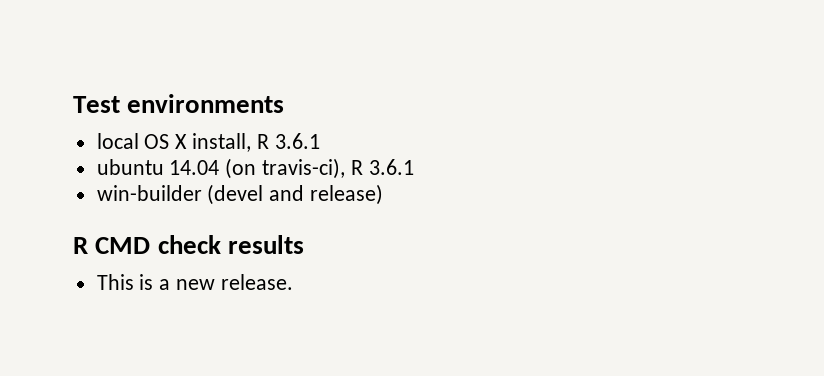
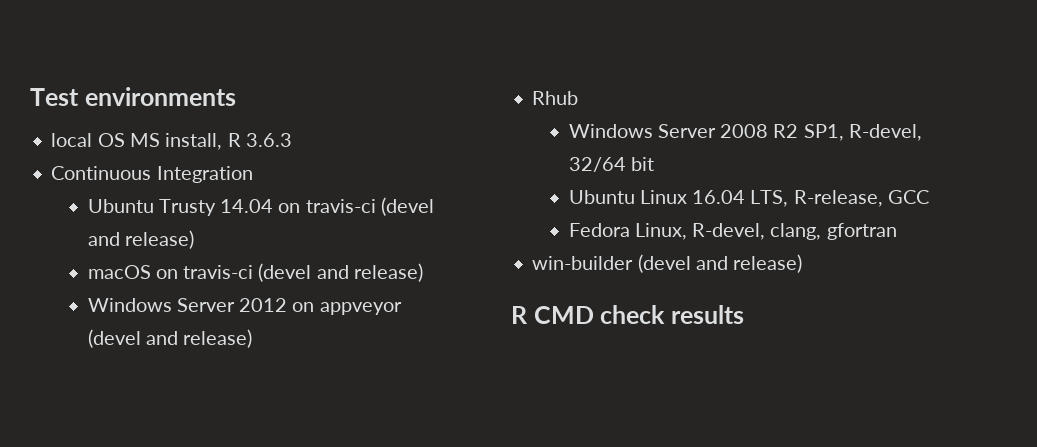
- local OS X install, R 3.6.1
- ubuntu 14.04 (on travis-ci), R 3.6.1
+ local OS MS install, R 3.6.3
+ Continuous Integration
+ Ubuntu Trusty 14.04 on travis-ci (devel and release)
+ macOS on travis-ci (devel and release)
+ Windows Server 2012 on appveyor (devel and release)
+ Rhub
+ Windows Server 2008 R2 SP1, R-devel, 32/64 bit
+ Ubuntu Linux 16.04 LTS, R-release, GCC
+ Fedora Linux, R-devel, clang, gfortran
- This is a new release.

